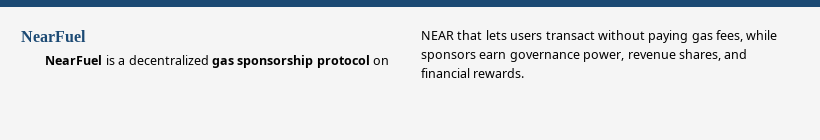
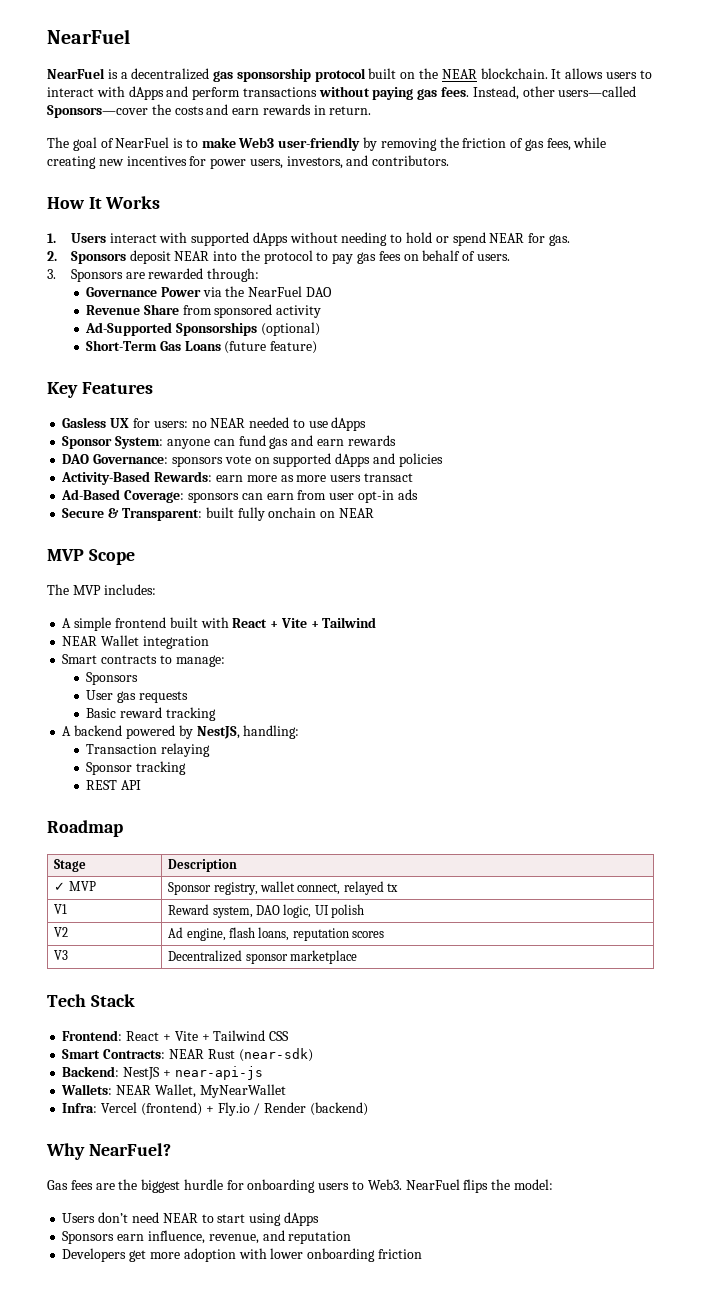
- NearFuel is a decentralized gas sponsorship protocol on NEAR that lets users transact without paying gas fees, while sponsors earn governance power, revenue shares, and financial rewards.
+ NearFuel is a decentralized gas sponsorship protocol built on the NEAR blockchain. It allows users to interact with dApps and perform transactions without paying gas fees. Instead, other users—called Sponsors—cover the costs and earn rewards in return.
+ The goal of NearFuel is to make Web3 user-friendly by removing the friction of gas fees, while creating new incentives for power users, investors, and contributors.
+ How It Works
+ 1. Users interact with supported dApps without needing to hold or spend NEAR for gas.
+ 2. Sponsors deposit NEAR into the protocol to pay gas fees on behalf of users.
+ 3. Sponsors are rewarded through:
+ Governance Power via the NearFuel DAO
+ Revenue Share from sponsored activity
+ Ad-Supported Sponsorships (optional)
+ Short-Term Gas Loans (future feature)
+ Key Features
+ Gasless UX for users: no NEAR needed to use dApps
+ Sponsor System: anyone can fund gas and earn rewards
+ DAO Governance: sponsors vote on supported dApps and policies
+ Activity-Based Rewards: earn more as more users transact
+ Ad-Based Coverage: sponsors can earn from user opt-in ads
+ Secure & Transparent: built fully onchain on NEAR
+ MVP Scope
+ The MVP includes:
+ A simple frontend built with React + Vite + Tailwind
+ NEAR Wallet integration
+ Smart contracts to manage:
+ Sponsors
+ User gas requests
+ Basic reward tracking
+ A backend powered by NestJS, handling:
+ Transaction relaying
+ Sponsor tracking
+ REST API
+ Roadmap
+ Stage | Description
+ ✓ MVP | Sponsor registry, wallet connect, relayed tx
+ V1 | Reward system, DAO logic, UI polish
+ V2 | Ad engine, flash loans, reputation scores
+ V3 | Decentralized sponsor marketplace
+ Tech Stack
+ Frontend: React + Vite + Tailwind CSS
+ Smart Contracts: NEAR Rust (near-sdk)
+ Backend: NestJS + near-api-js
+ Wallets: NEAR Wallet, MyNearWallet
+ Infra: Vercel (frontend) + Fly.io / Render (backend)
+ Why NearFuel?
+ Gas fees are the biggest hurdle for onboarding users to Web3. NearFuel flips the model:
+ Users don’t need NEAR to start using dApps
+ Sponsors earn influence, revenue, and reputation
+ Developers get more adoption with lower onboarding friction

